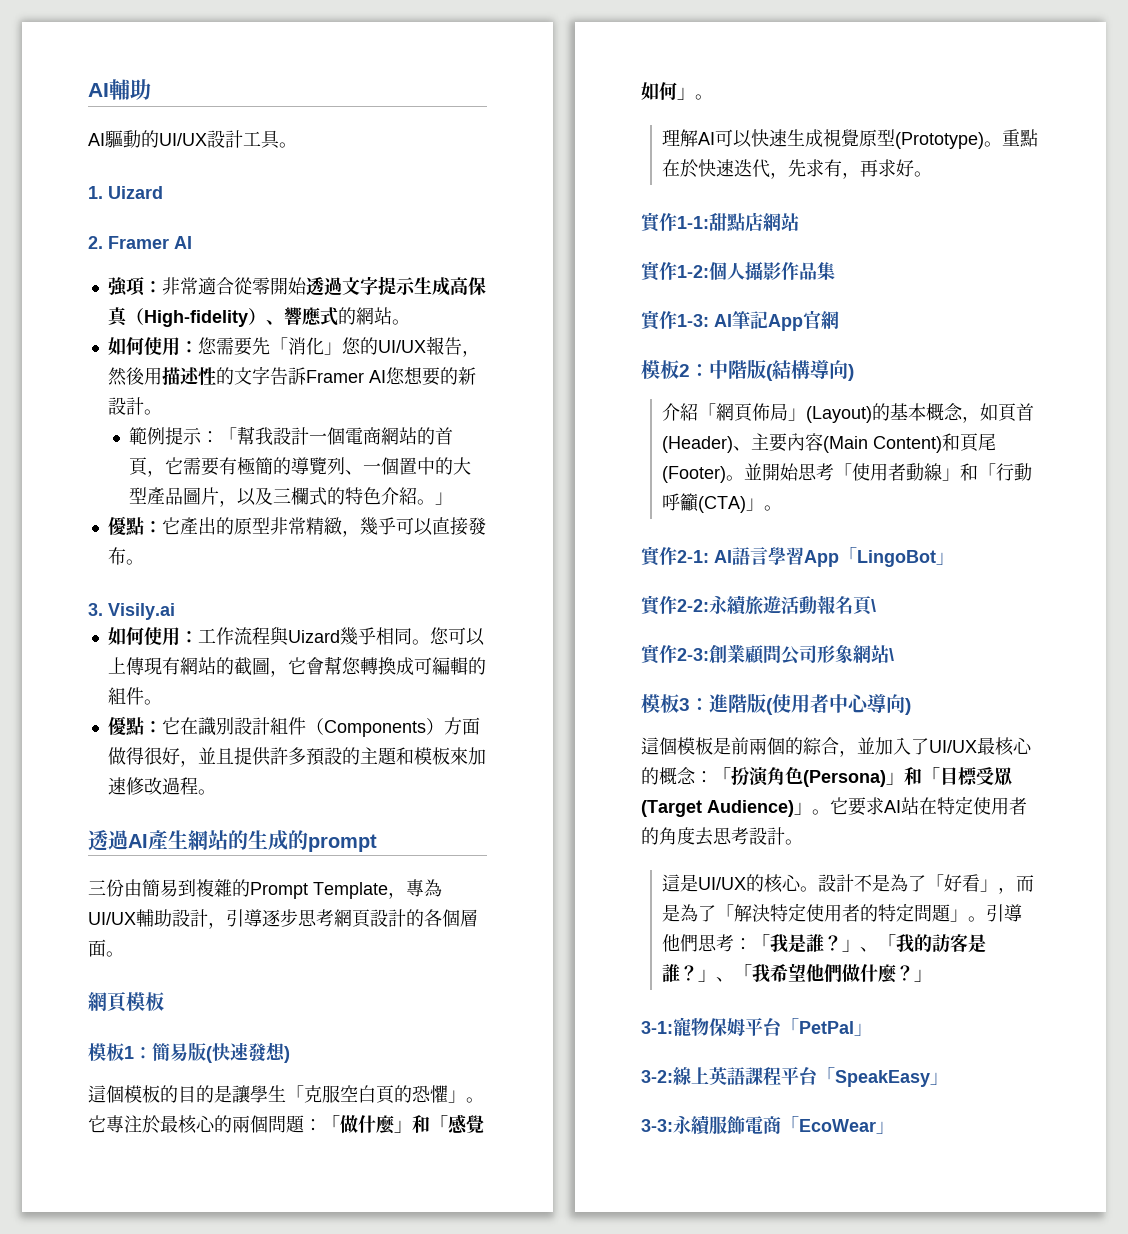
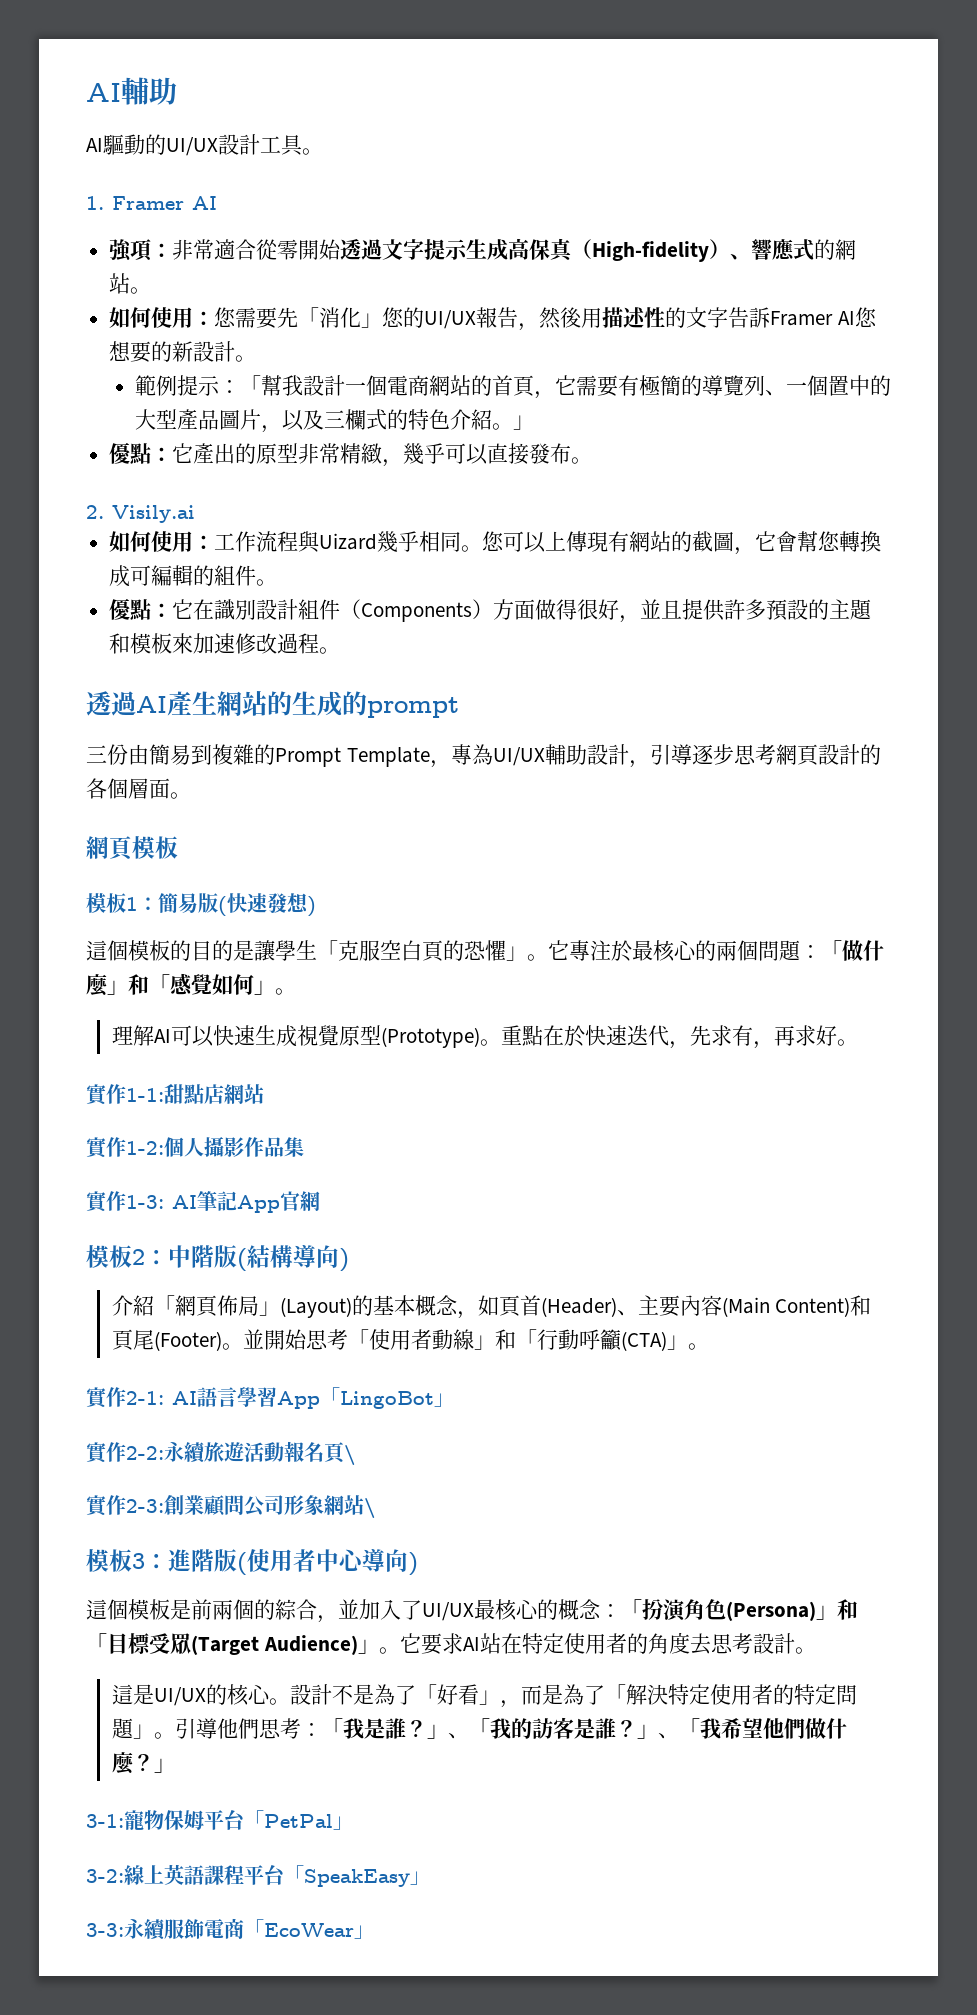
- 1. Uizard
- 2. Framer AI
+ 1. Framer AI
- 3. Visily.ai
+ 2. Visily.ai

